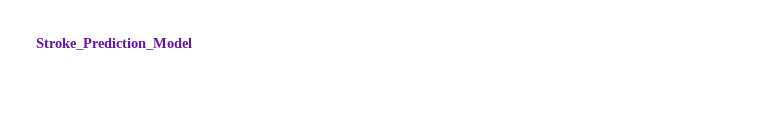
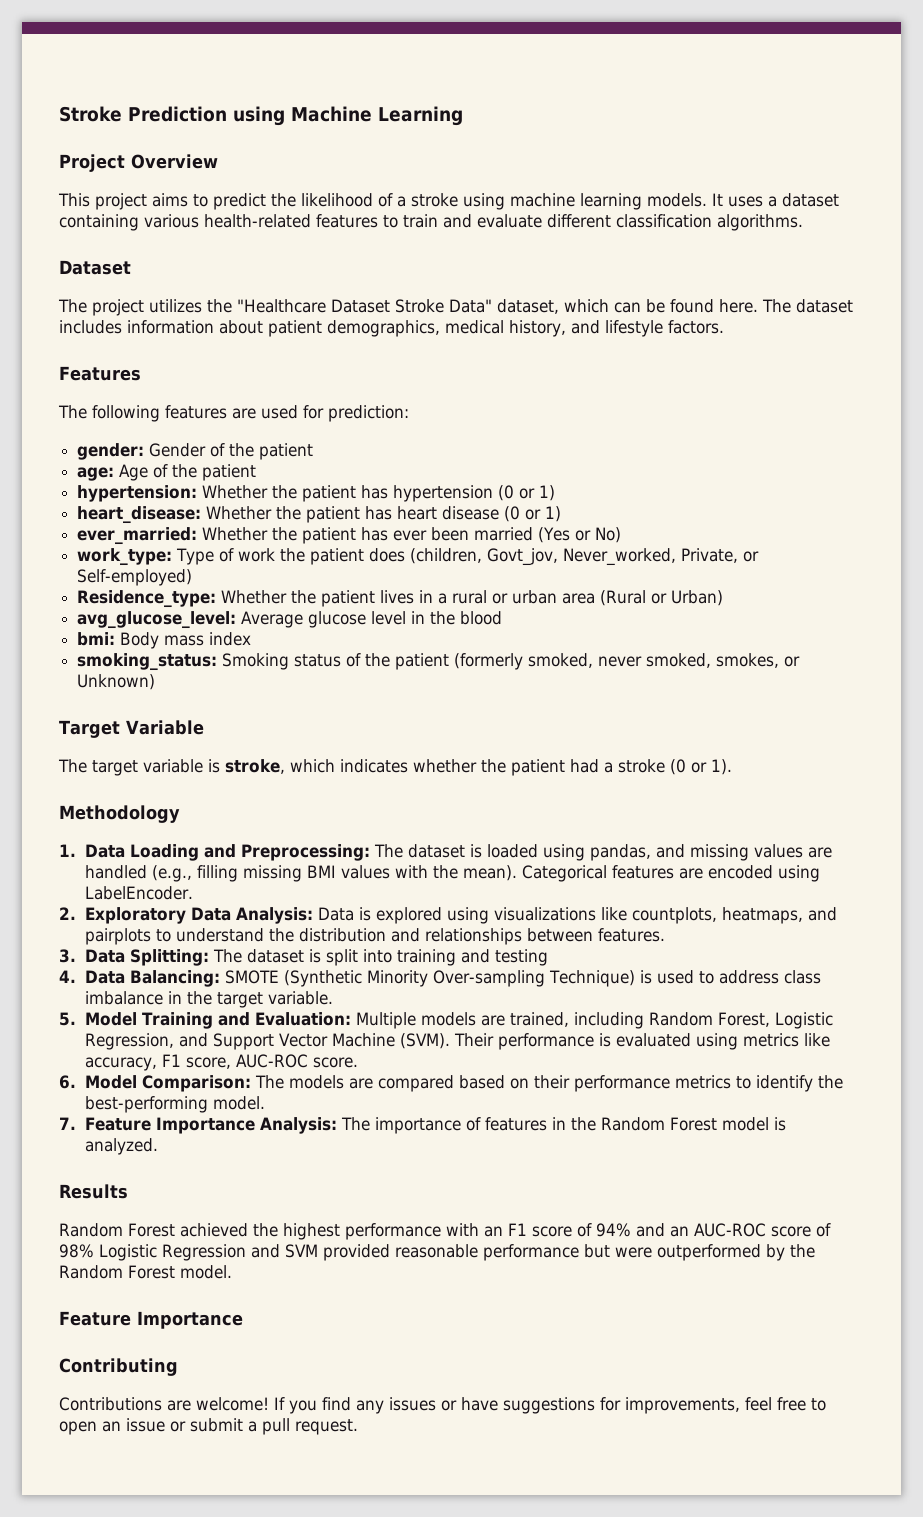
- Stroke_Prediction_Model
+ Stroke Prediction using Machine Learning
+ Project Overview
+ This project aims to predict the likelihood of a stroke using machine learning models. It uses a dataset containing various health-related features to train and evaluate different classification algorithms.
+ Dataset
+ The project utilizes the "Healthcare Dataset Stroke Data" dataset, which can be found here. The dataset includes information about patient demographics, medical history, and lifestyle factors.
+ Features
+ The following features are used for prediction:
+ gender: Gender of the patient
+ age: Age of the patient
+ hypertension: Whether the patient has hypertension (0 or 1)
+ heart_disease: Whether the patient has heart disease (0 or 1)
+ ever_married: Whether the patient has ever been married (Yes or No)
+ work_type: Type of work the patient does (children, Govt_jov, Never_worked, Private, or Self-employed)
+ Residence_type: Whether the patient lives in a rural or urban area (Rural or Urban)
+ avg_glucose_level: Average glucose level in the blood
+ bmi: Body mass index
+ smoking_status: Smoking status of the patient (formerly smoked, never smoked, smokes, or Unknown)
+ Target Variable
+ The target variable is stroke, which indicates whether the patient had a stroke (0 or 1).
+ Methodology
+ 1. Data Loading and Preprocessing: The dataset is loaded using pandas, and missing values are handled (e.g., filling missing BMI values with the mean). Categorical features are encoded using LabelEncoder.
+ 2. Exploratory Data Analysis: Data is explored using visualizations like countplots, heatmaps, and pairplots to understand the distribution and relationships between features.
+ 3. Data Splitting: The dataset is split into training and testing
+ 4. Data Balancing: SMOTE (Synthetic Minority Over-sampling Technique) is used to address class imbalance in the target variable.
+ 5. Model Training and Evaluation: Multiple models are trained, including Random Forest, Logistic Regression, and Support Vector Machine (SVM). Their performance is evaluated using metrics like accuracy, F1 score, AUC-ROC score.
+ 6. Model Comparison: The models are compared based on their performance metrics to identify the best-performing model.
+ 7. Feature Importance Analysis: The importance of features in the Random Forest model is analyzed.
+ Results
+ Random Forest achieved the highest performance with an F1 score of 94% and an AUC-ROC score of 98% Logistic Regression and SVM provided reasonable performance but were outperformed by the Random Forest model.
+ Feature Importance
+ Contributing
+ Contributions are welcome! If you find any issues or have suggestions for improvements, feel free to open an issue or submit a pull request.

